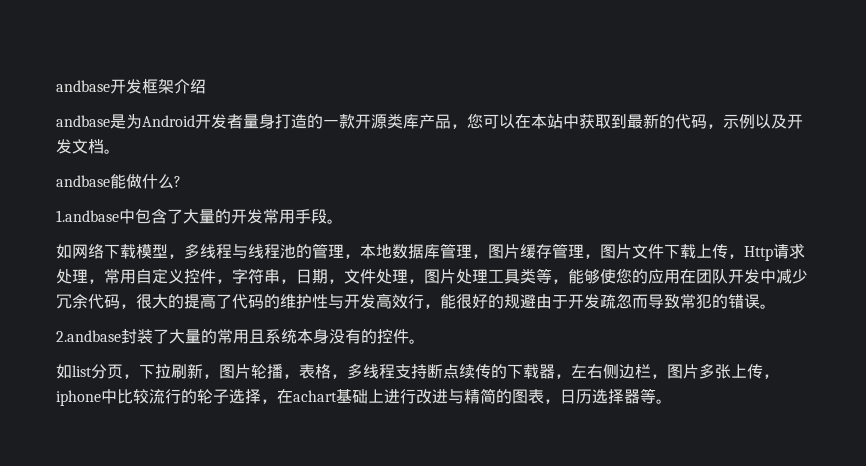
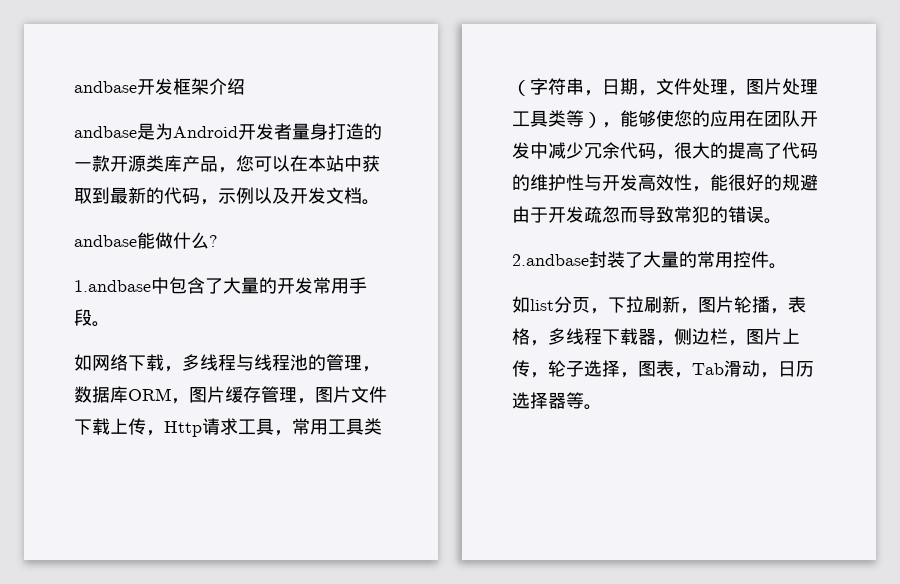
- 如网络下载模型，多线程与线程池的管理，本地数据库管理，图片缓存管理，图片文件下载上传，Http请求处理，常用自定义控件，字符串，日期，文件处理，图片处理工具类等，能够使您的应用在团队开发中减少冗余代码，很大的提高了代码的维护性与开发高效行，能很好的规避由于开发疏忽而导致常犯的错误。
+ 如网络下载，多线程与线程池的管理，数据库ORM，图片缓存管理，图片文件下载上传，Http请求工具，常用工具类（字符串，日期，文件处理，图片处理工具类等），能够使您的应用在团队开发中减少冗余代码，很大的提高了代码的维护性与开发高效性，能很好的规避由于开发疏忽而导致常犯的错误。
- 2.andbase封装了大量的常用且系统本身没有的控件。
+ 2.andbase封装了大量的常用控件。
- 如list分页，下拉刷新，图片轮播，表格，多线程支持断点续传的下载器，左右侧边栏，图片多张上传，iphone中比较流行的轮子选择，在achart基础上进行改进与精简的图表，日历选择器等。
+ 如list分页，下拉刷新，图片轮播，表格，多线程下载器，侧边栏，图片上传，轮子选择，图表，Tab滑动，日历选择器等。

